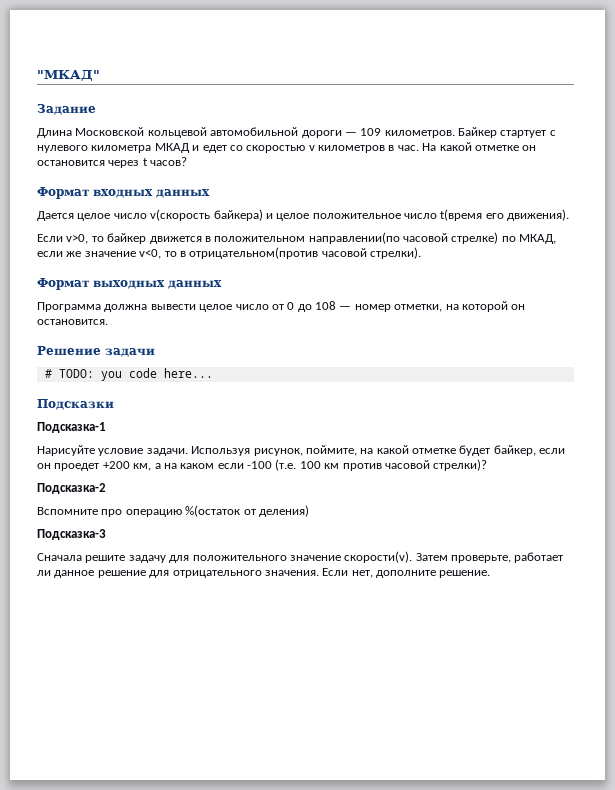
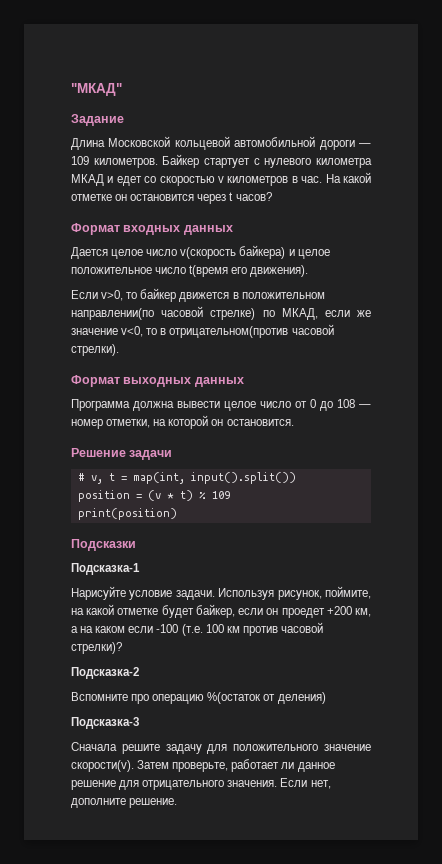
- # TODO: you code here...
+ # v, t = map(int, input().split())
+ position = (v * t) % 109
+ print(position)

